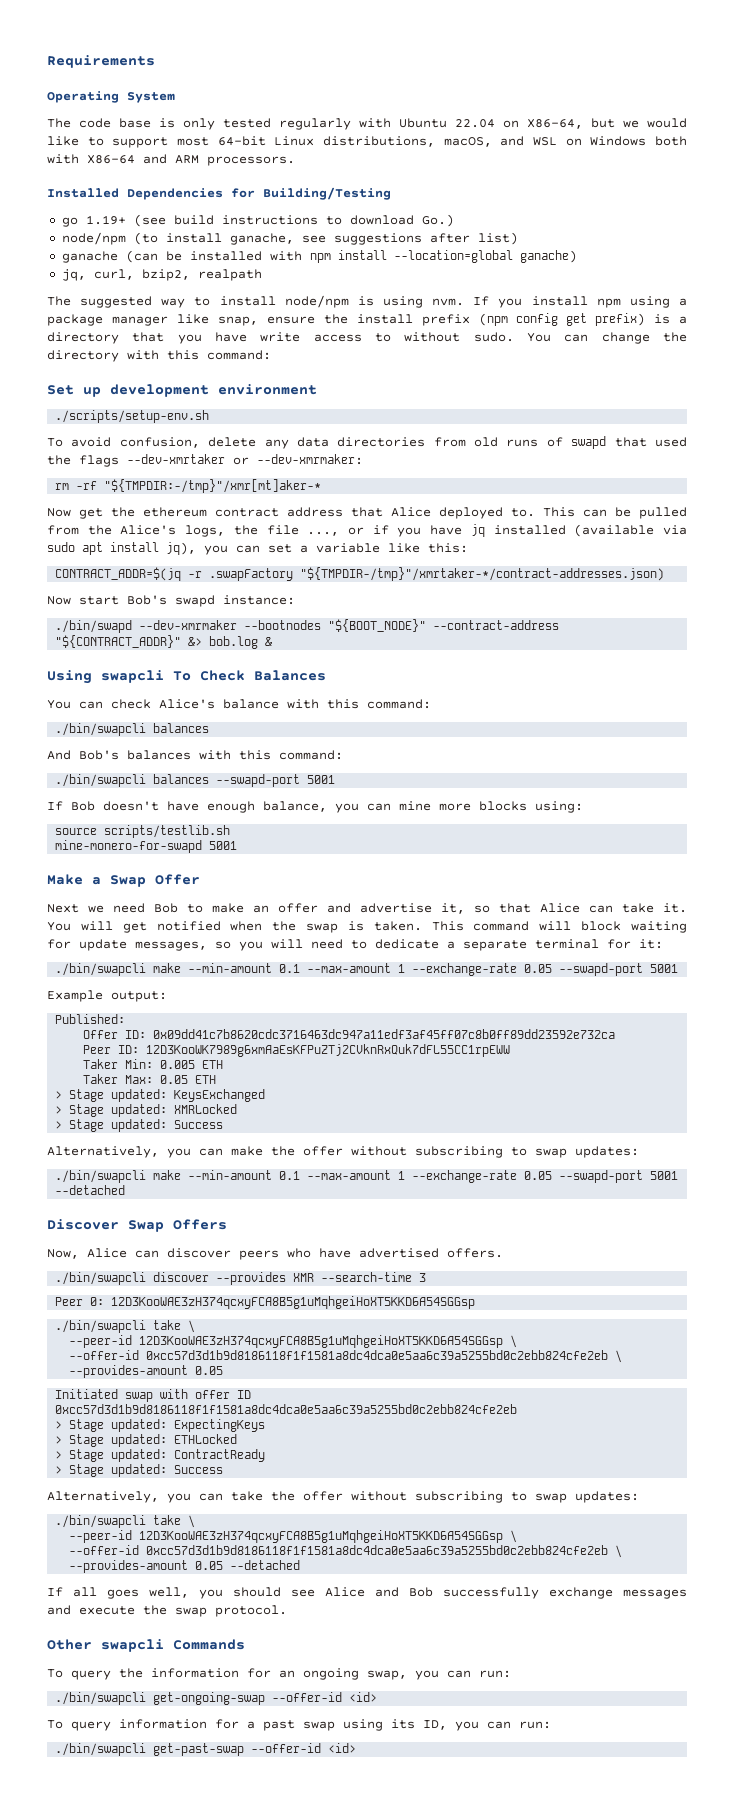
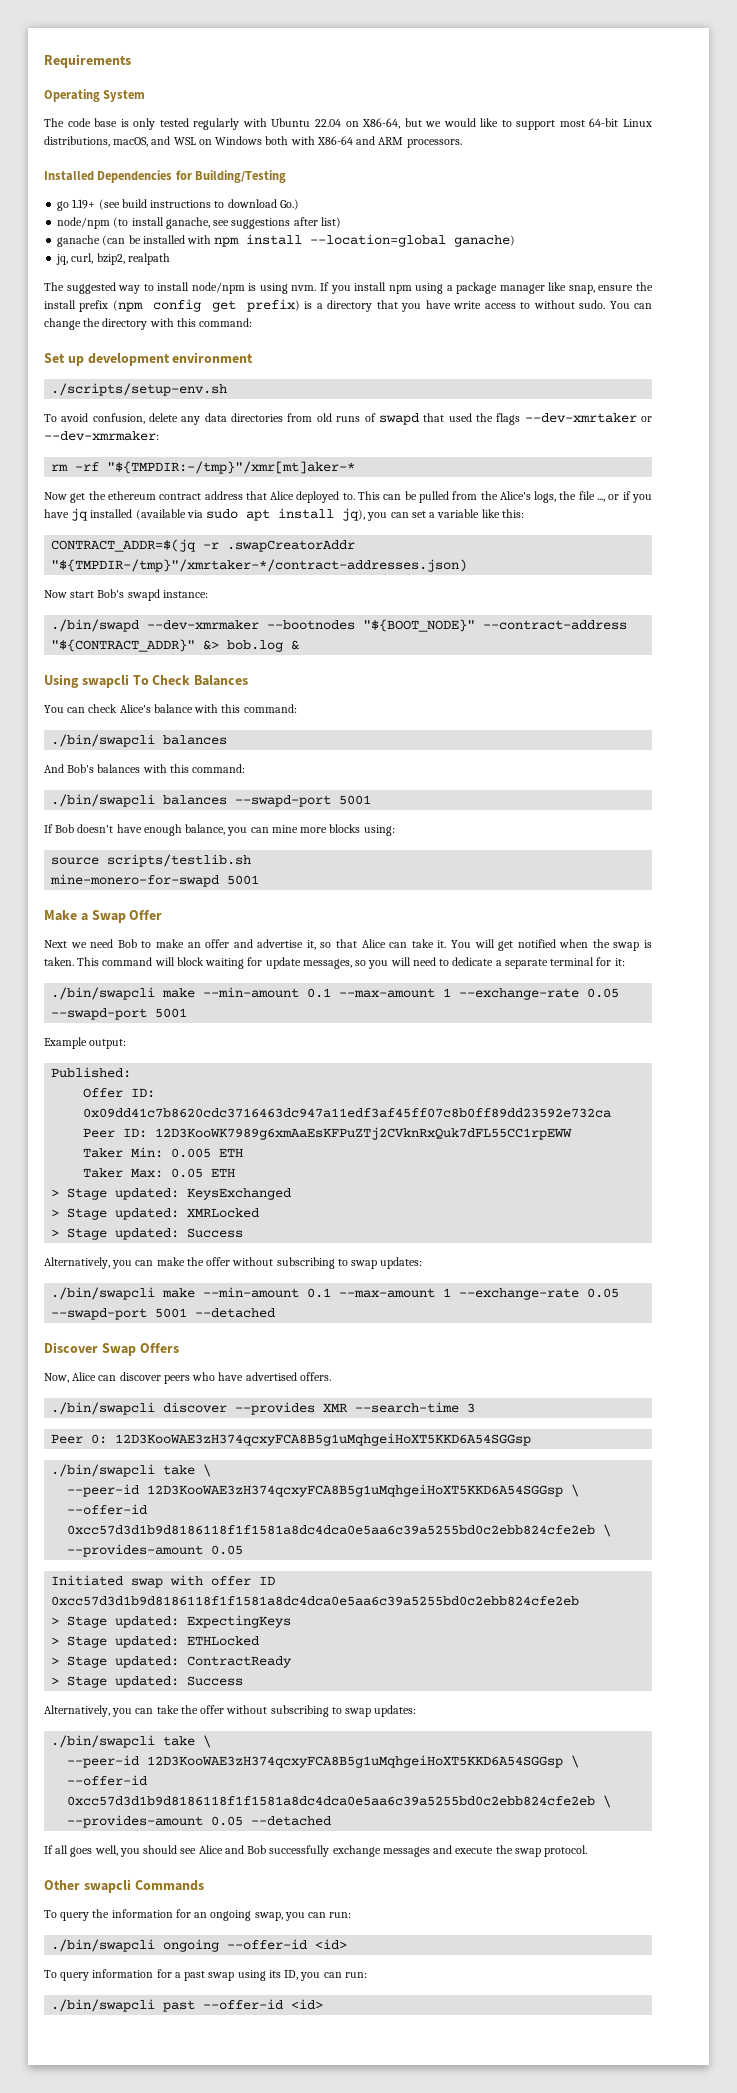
- CONTRACT_ADDR=$(jq -r .swapFactory "${TMPDIR-/tmp}"/xmrtaker-*/contract-addresses.json)
+ CONTRACT_ADDR=$(jq -r .swapCreatorAddr "${TMPDIR-/tmp}"/xmrtaker-*/contract-addresses.json)
- ./bin/swapcli get-ongoing-swap --offer-id <id>
+ ./bin/swapcli ongoing --offer-id <id>
- ./bin/swapcli get-past-swap --offer-id <id>
+ ./bin/swapcli past --offer-id <id>

